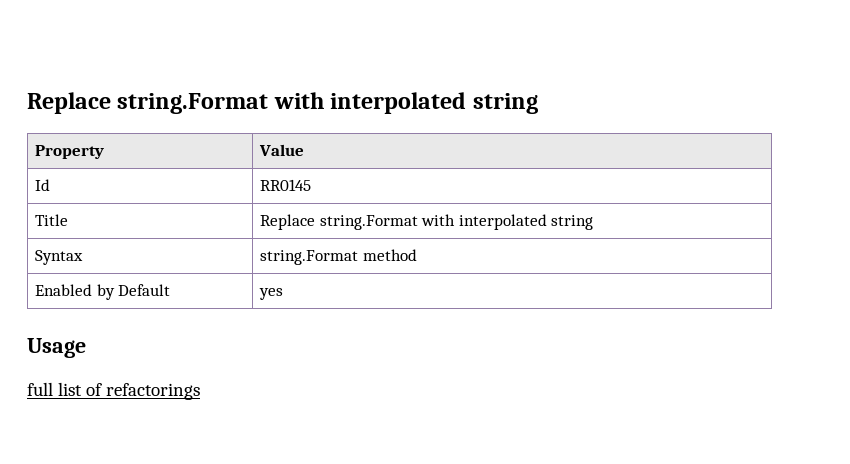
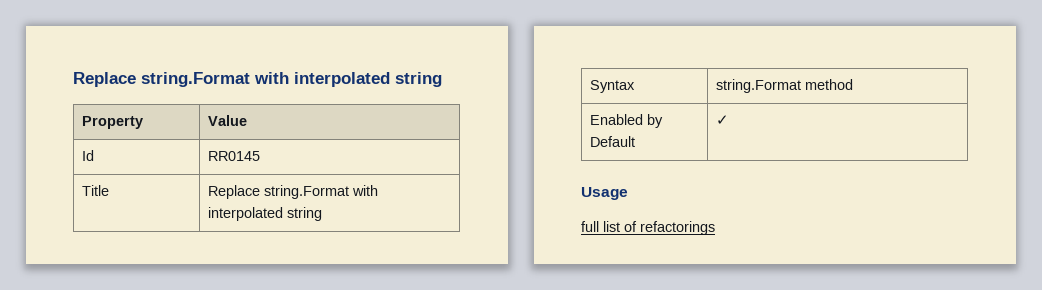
- Enabled by Default | yes
+ Enabled by Default | ✓

